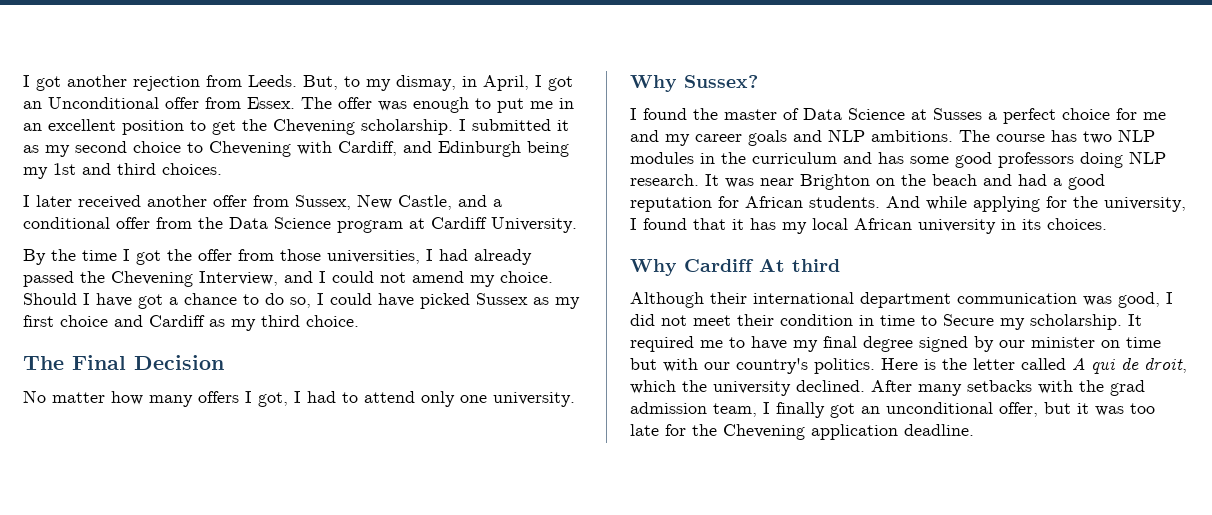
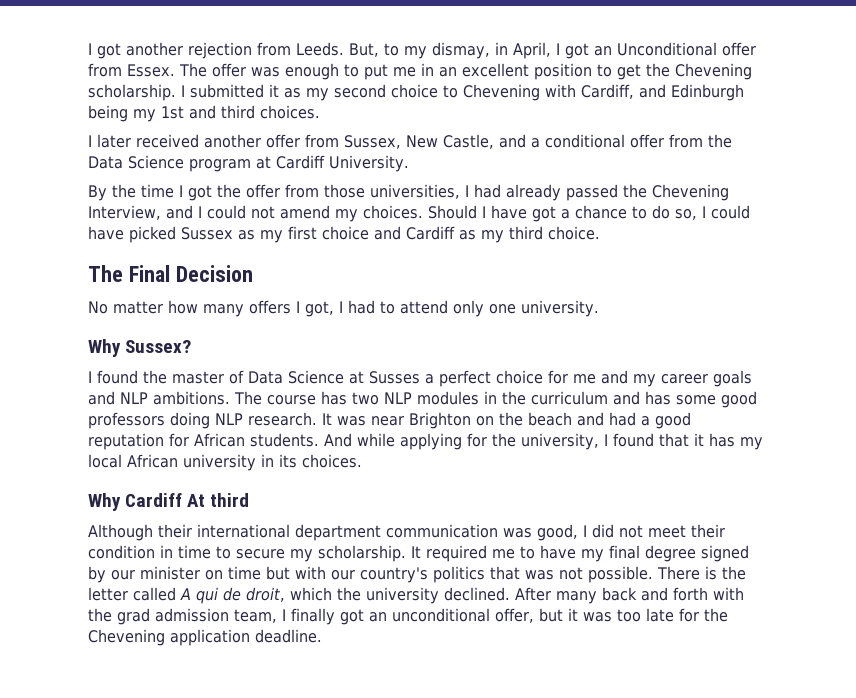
- By the time I got the offer from those universities, I had already passed the Chevening Interview, and I could not amend my choice.
+ By the time I got the offer from those universities, I had already passed the Chevening Interview, and I could not amend my choices.
- Although their international department communication was good, I did not meet their condition in time to Secure my scholarship.
+ Although their international department communication was good, I did not meet their condition in time to secure my scholarship.
- It required me to have my final degree signed by our minister on time but with our country's politics. Here is the letter called A qui de droit, which the university declined.
+ It required me to have my final degree signed by our minister on time but with our country's politics that was not possible. There is the letter called A qui de droit, which the university declined.
- After many setbacks with the grad admission team, I finally got an unconditional offer, but it was too late for the Chevening application deadline.
+ After many back and forth with the grad admission team, I finally got an unconditional offer, but it was too late for the Chevening application deadline.

